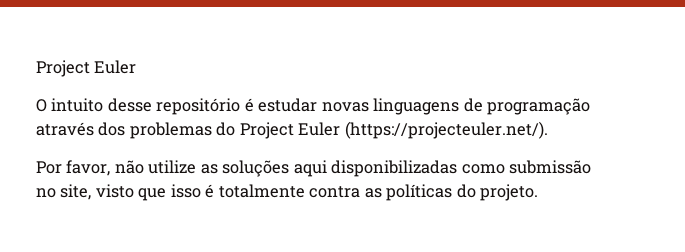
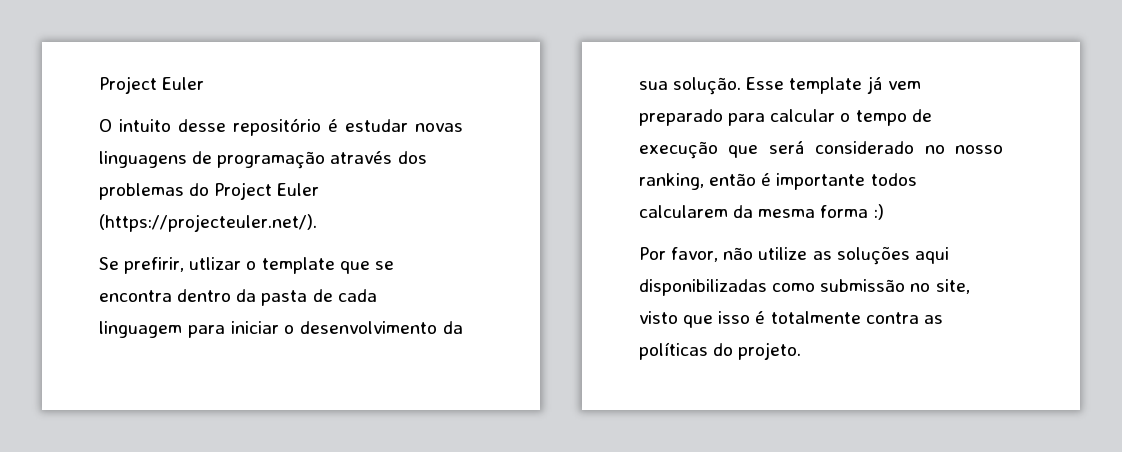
+ Se prefirir, utlizar o template que se encontra dentro da pasta de cada linguagem para iniciar o desenvolvimento da sua solução. Esse template já vem preparado para calcular o tempo de execução que será considerado no nosso ranking, então é importante todos calcularem da mesma forma :)

